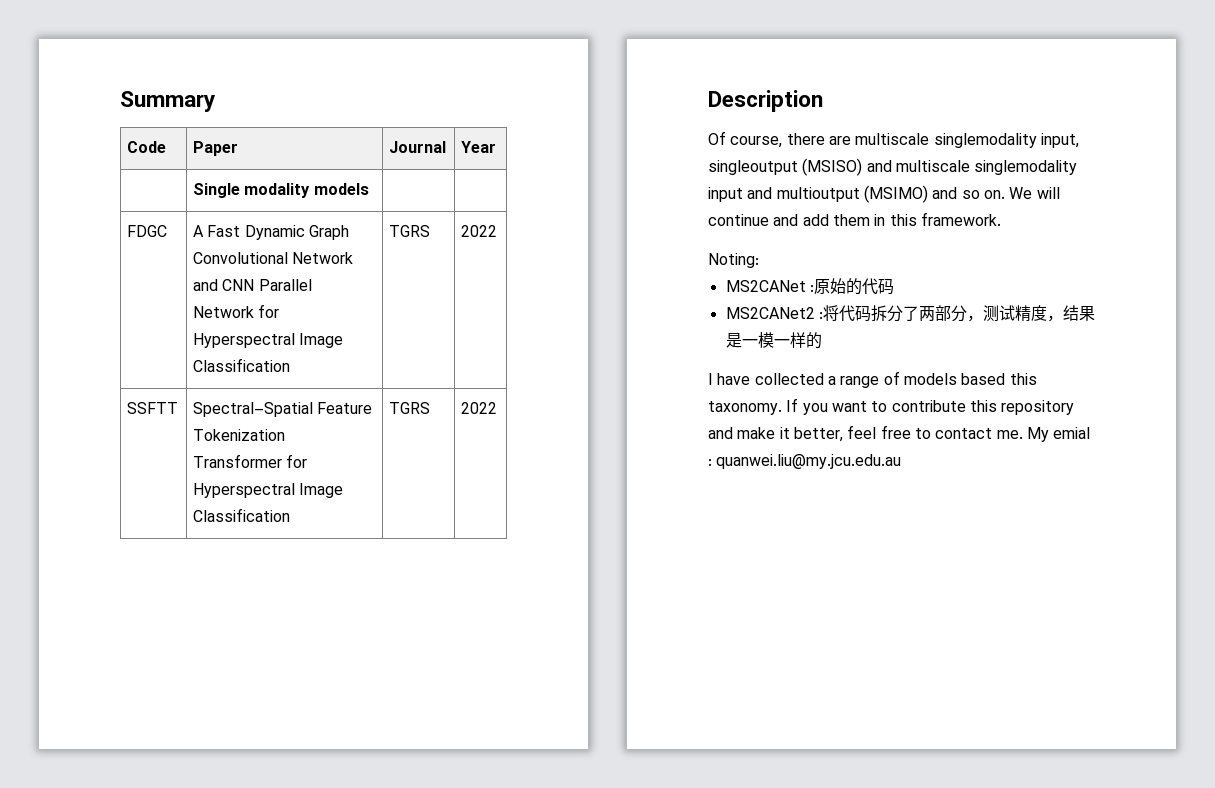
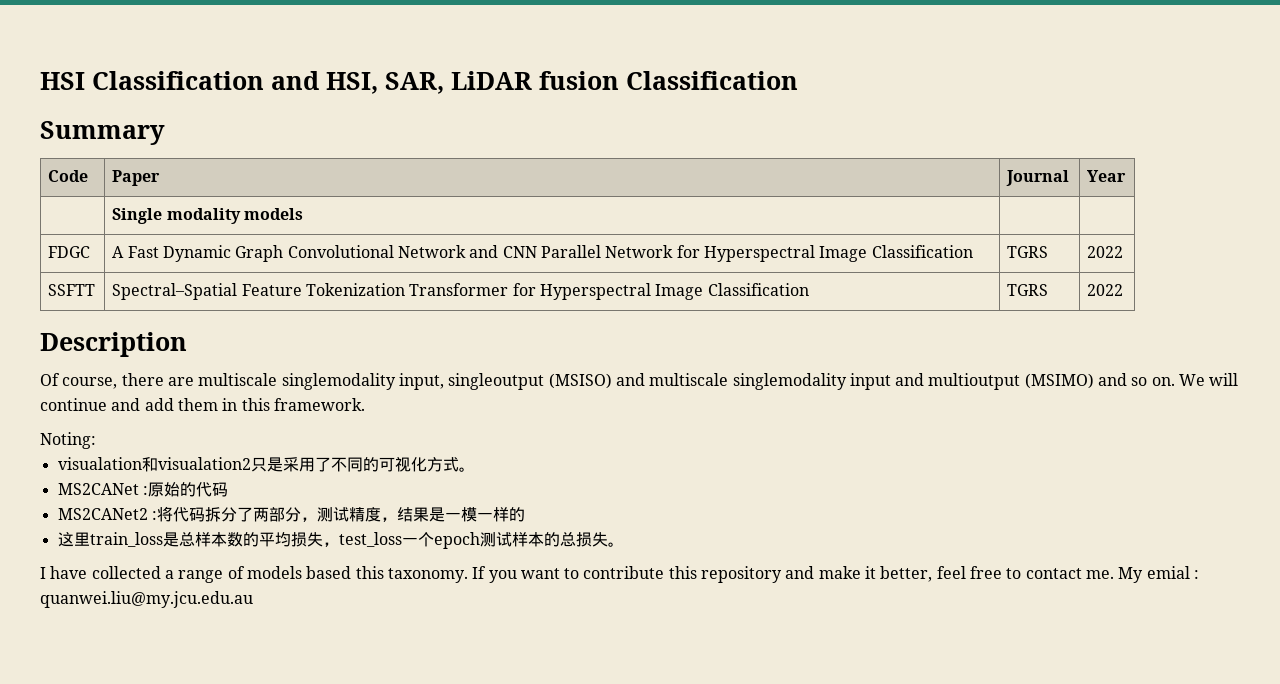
+ HSI Classification and HSI, SAR, LiDAR fusion Classification
+ visualation和visualation2只是采用了不同的可视化方式。
+ 这里train_loss是总样本数的平均损失，test_loss一个epoch测试样本的总损失。

